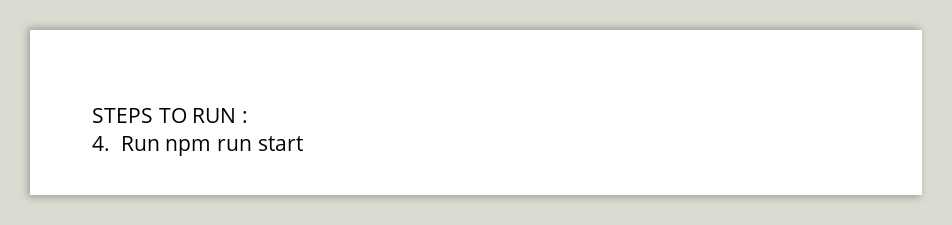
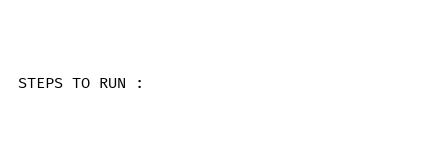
- 4. Run npm run start

